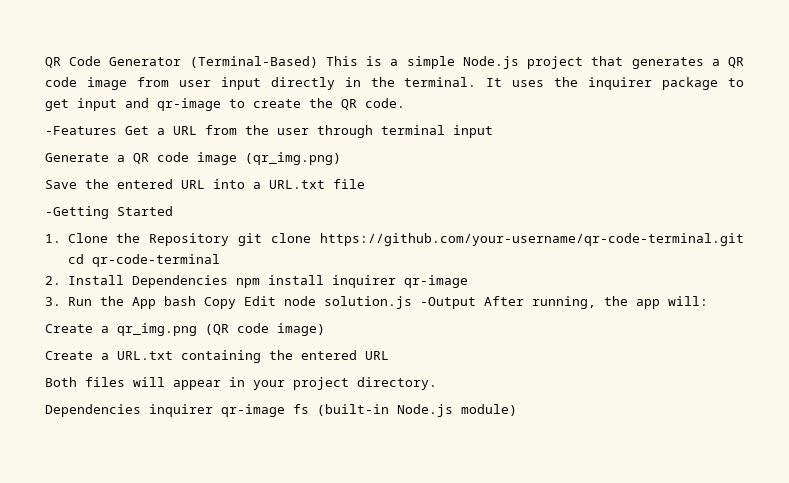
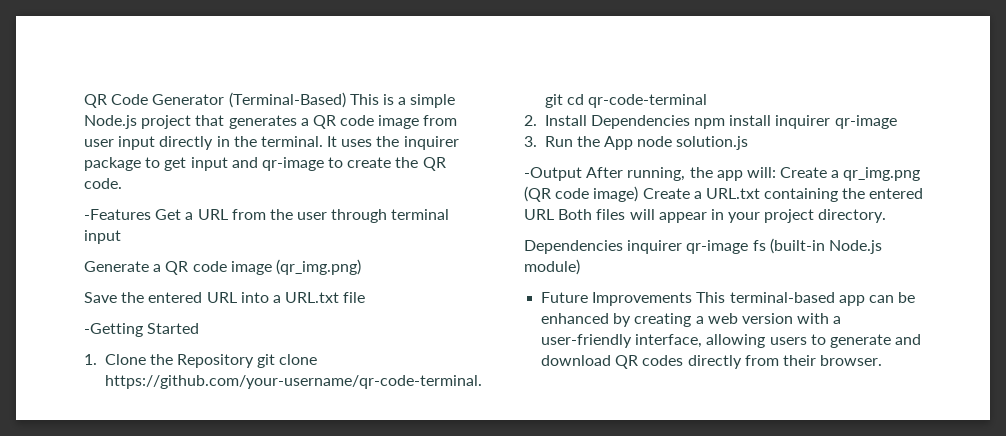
- 3. Run the App bash Copy Edit node solution.js -Output After running, the app will:
- Create a qr_img.png (QR code image)
- Create a URL.txt containing the entered URL
- Both files will appear in your project directory.
+ 3. Run the App node solution.js
+ -Output After running, the app will: Create a qr_img.png (QR code image) Create a URL.txt containing the entered URL Both files will appear in your project directory.
+ Future Improvements This terminal-based app can be enhanced by creating a web version with a user-friendly interface, allowing users to generate and download QR codes directly from their browser.

